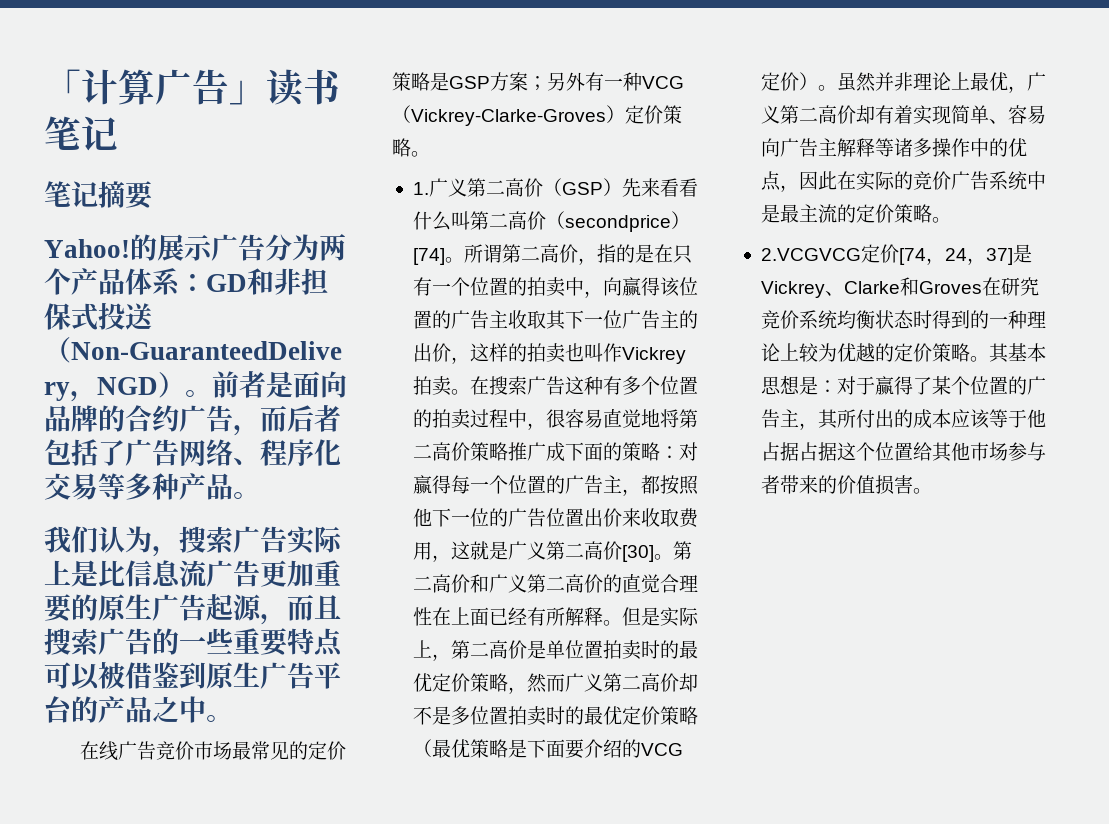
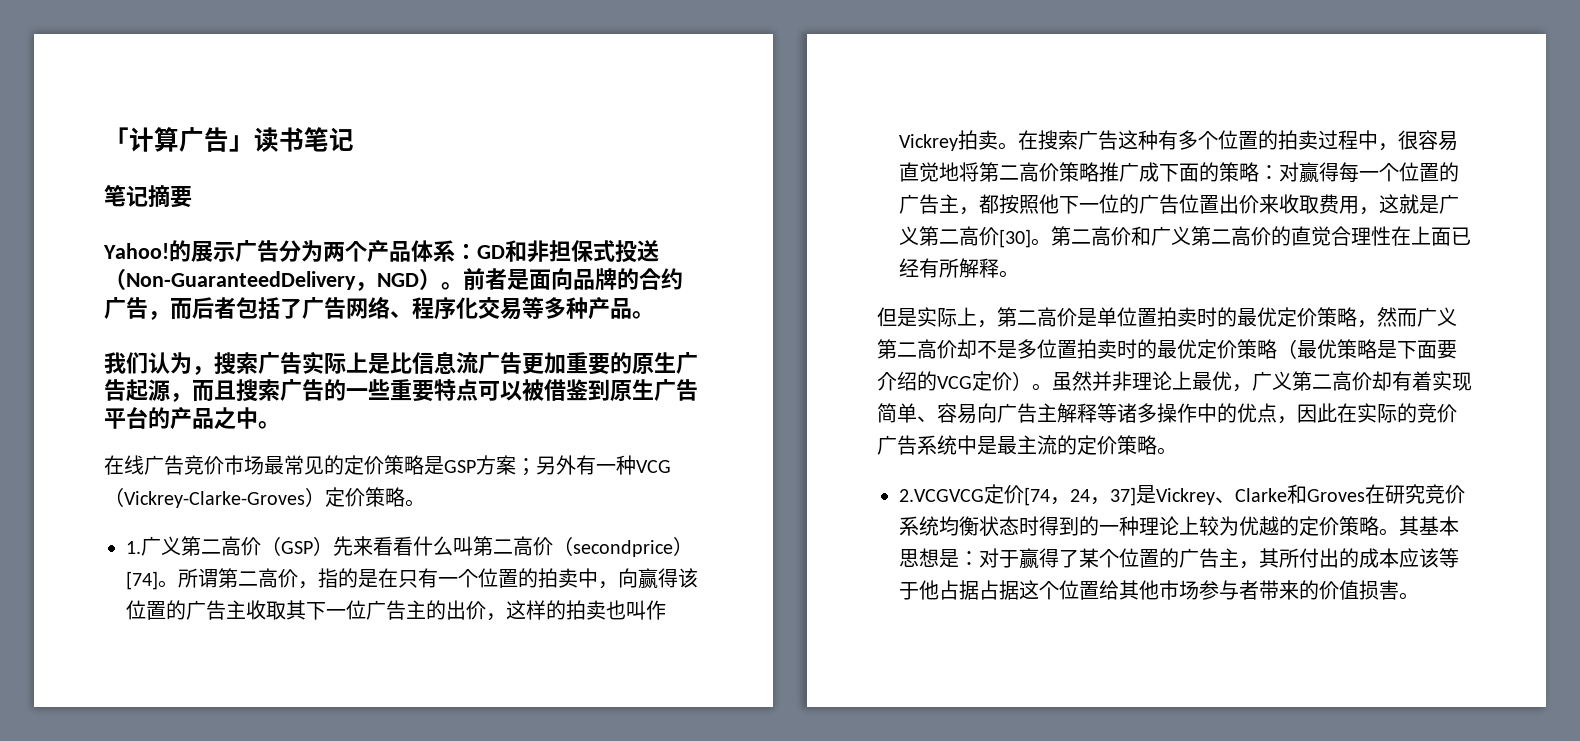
- 第二高价和广义第二高价的直觉合理性在上面已经有所解释。但是实际上，第二高价是单位置拍卖时的最优定价策略，然而广义第二高价却不是多位置拍卖时的最优定价策略（最优策略是下面要介绍的VCG定价）。
+ 第二高价和广义第二高价的直觉合理性在上面已经有所解释。
+ 但是实际上，第二高价是单位置拍卖时的最优定价策略，然而广义第二高价却不是多位置拍卖时的最优定价策略（最优策略是下面要介绍的VCG定价）。

